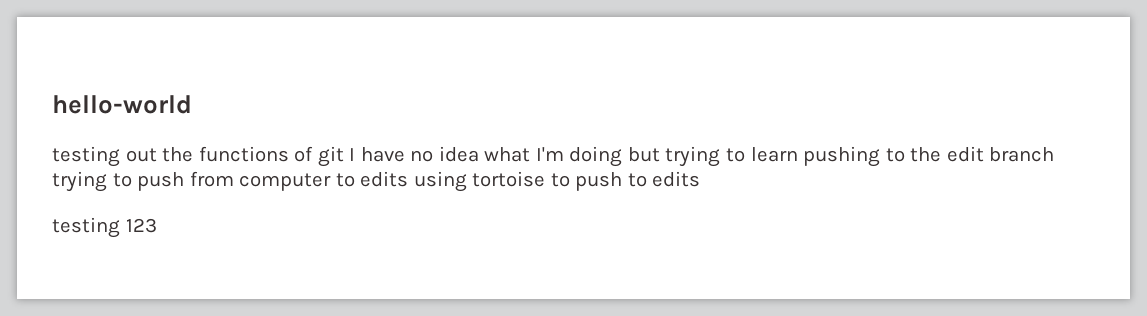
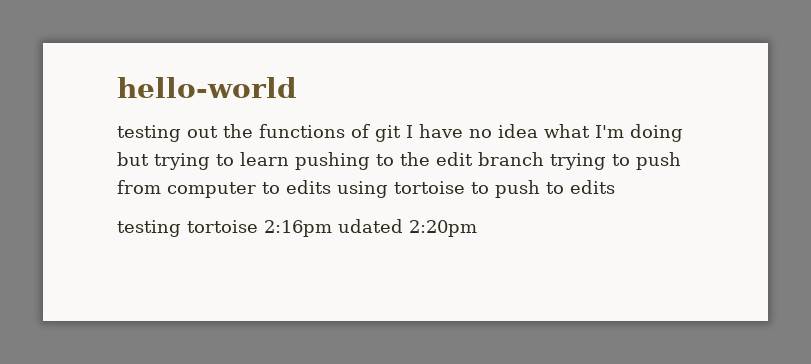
- testing 123
+ testing tortoise 2:16pm udated 2:20pm

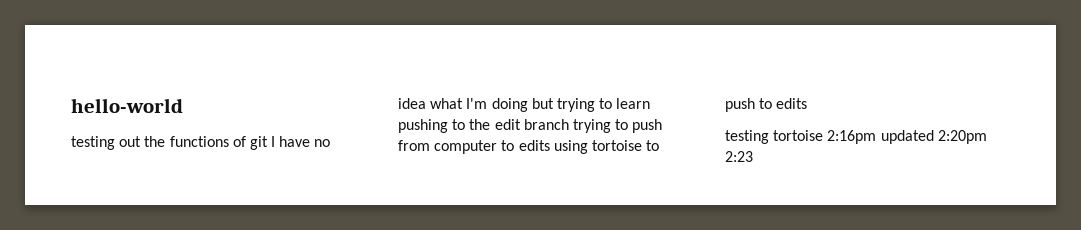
- testing tortoise 2:16pm udated 2:20pm
+ testing tortoise 2:16pm updated 2:20pm 2:23

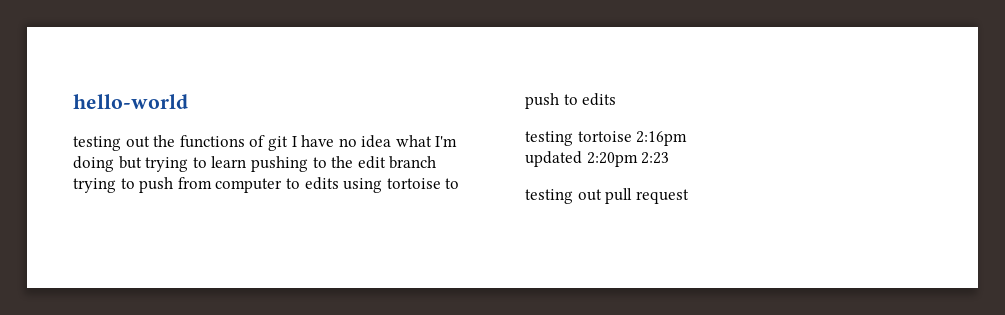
- testing tortoise 2:16pm updated 2:20pm 2:23
+ testing tortoise 2:16pm
+ updated 2:20pm 2:23
+ testing out pull request

